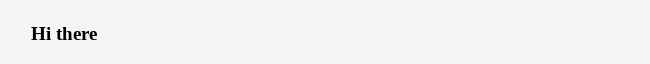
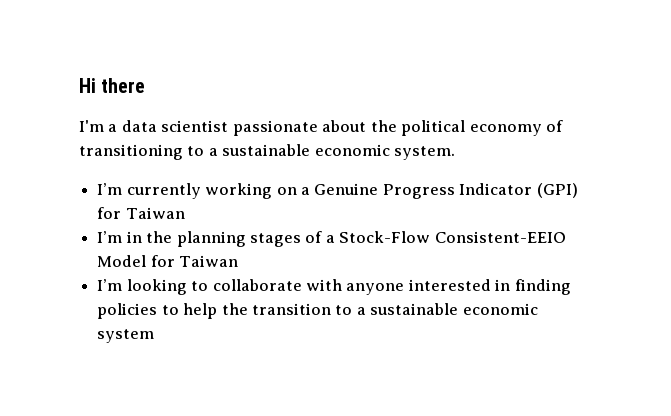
+ I'm a data scientist passionate about the political economy of transitioning to a sustainable economic system.
+ I’m currently working on a Genuine Progress Indicator (GPI) for Taiwan
+ I’m in the planning stages of a Stock-Flow Consistent-EEIO Model for Taiwan
+ I’m looking to collaborate with anyone interested in finding policies to help the transition to a sustainable economic system

